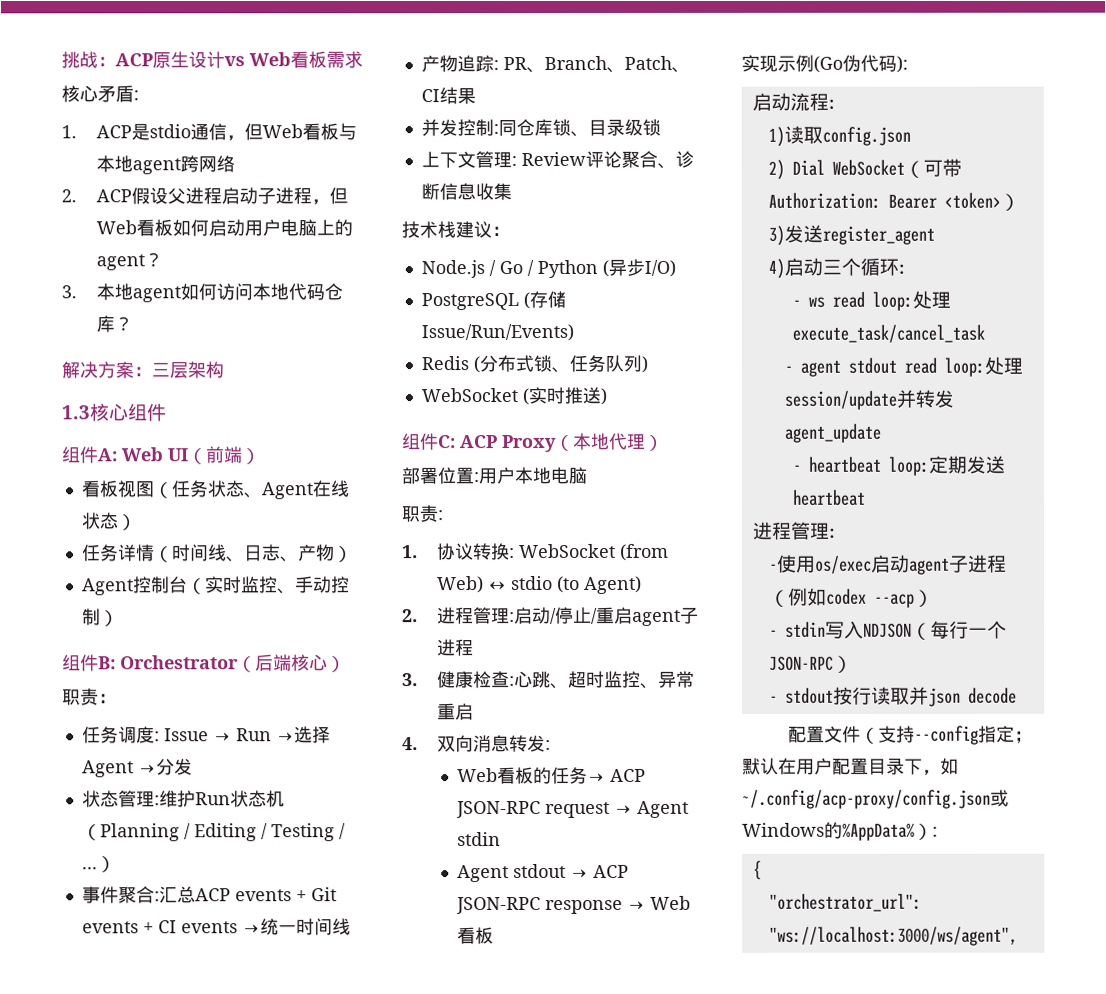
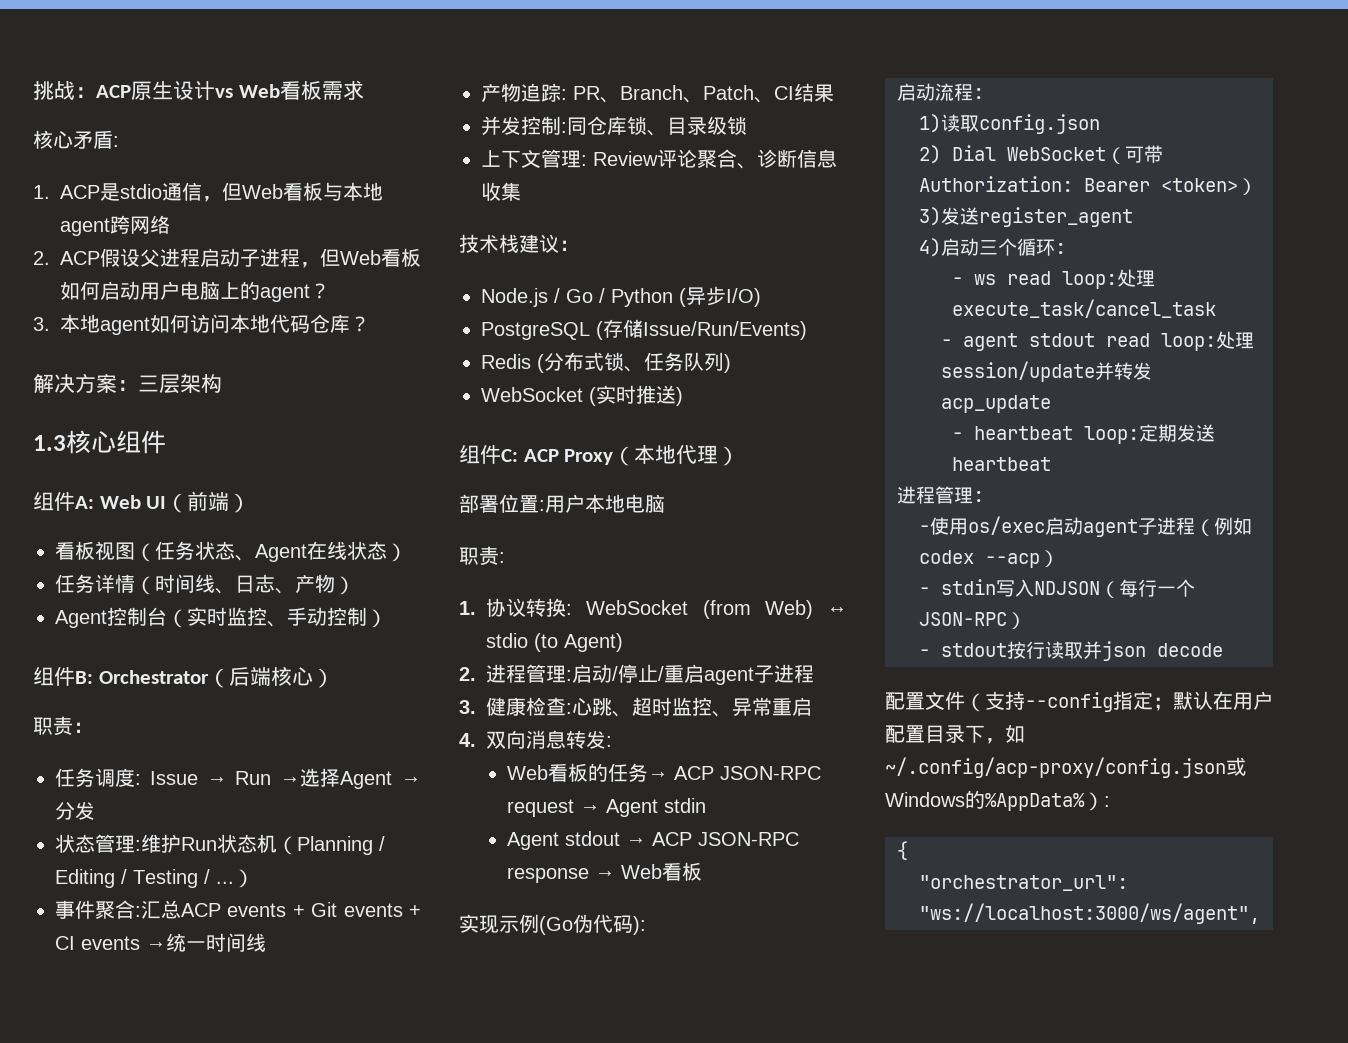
- - agent stdout read loop:处理session/update并转发agent_update
+ - agent stdout read loop:处理session/update并转发acp_update

